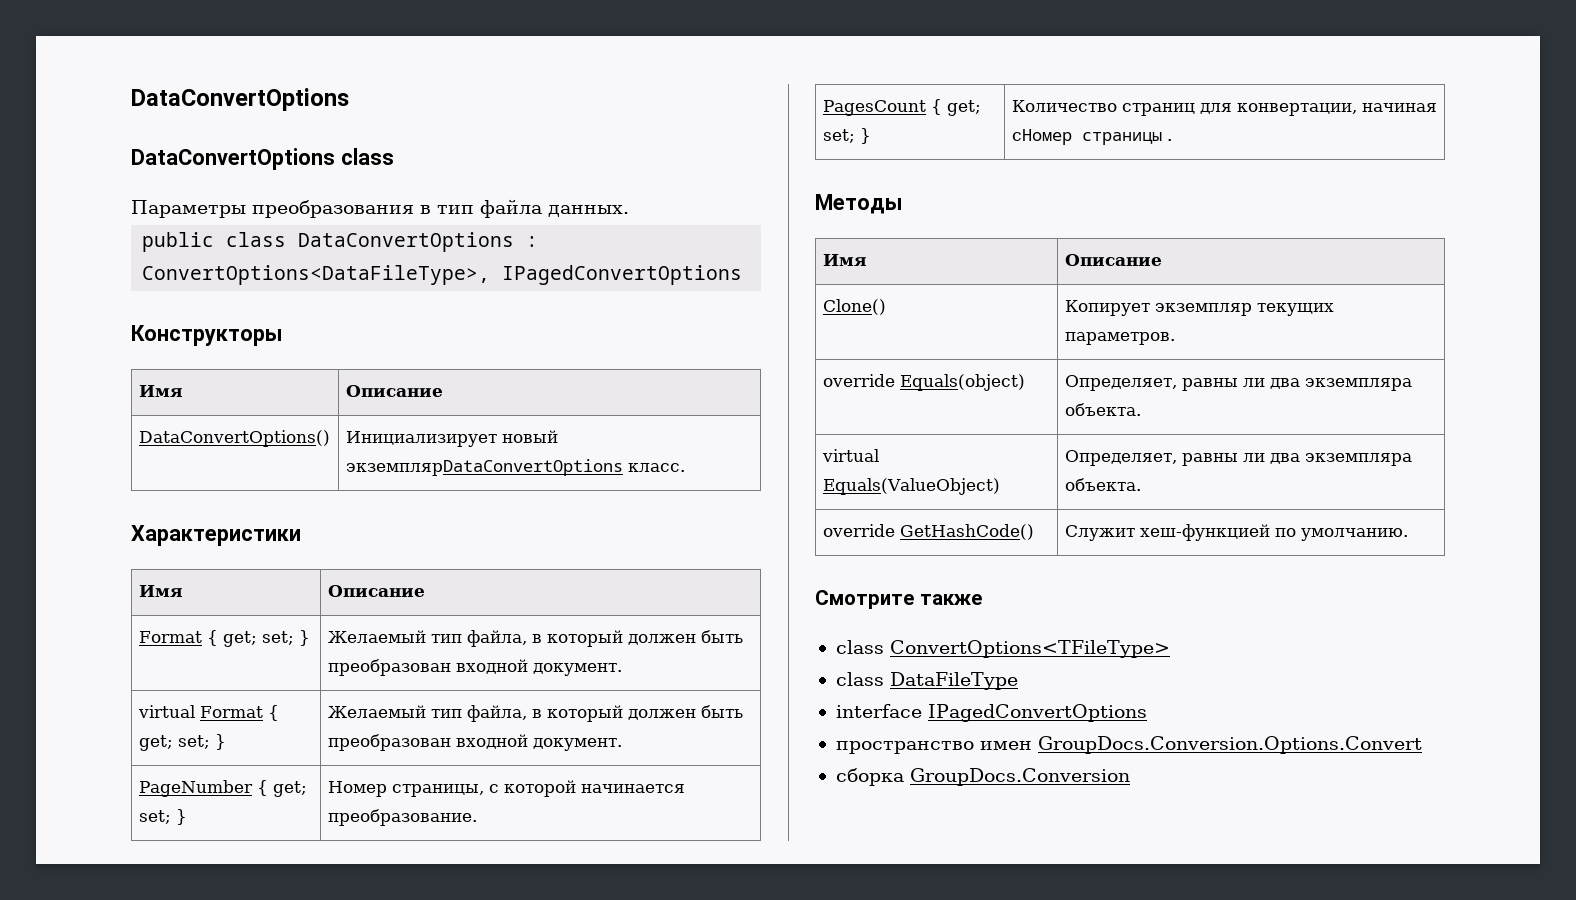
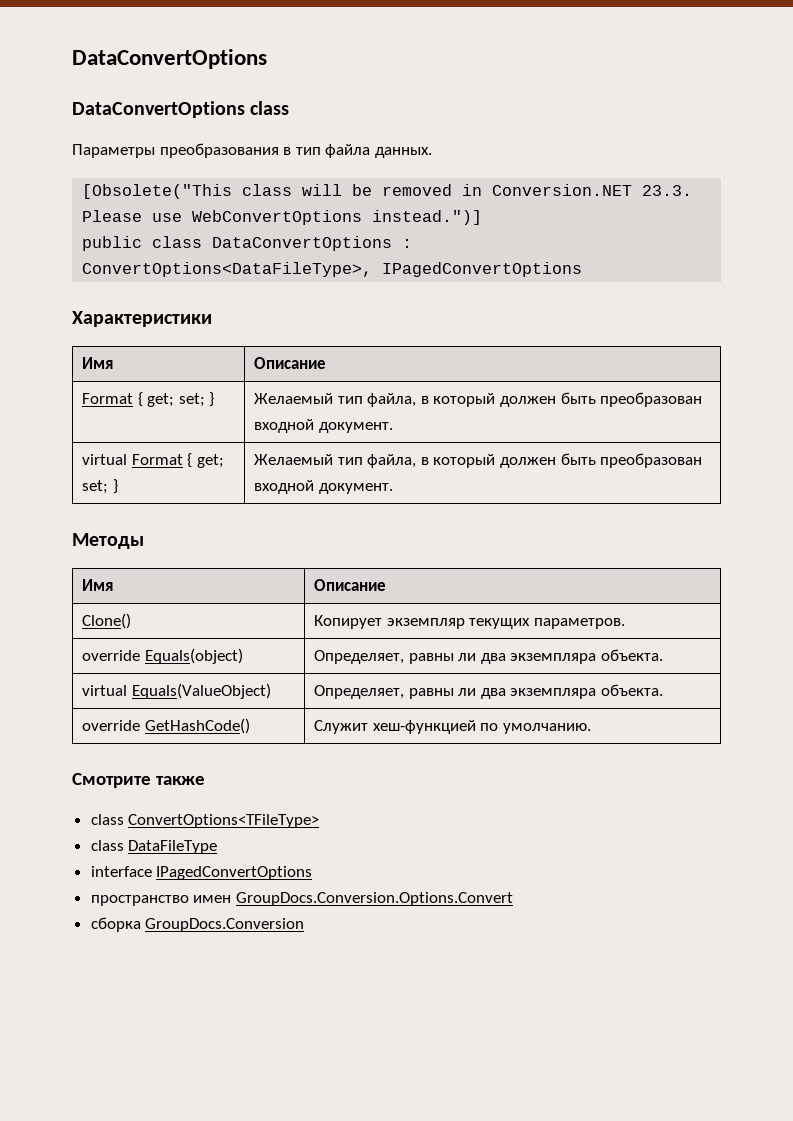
+ [Obsolete("This class will be removed in Conversion.NET 23.3. Please use WebConvertOptions instead.")]
- Конструкторы
- Имя | Описание
- DataConvertOptions() | Инициализирует новый экземплярDataConvertOptions класс.
- PageNumber { get; set; } | Номер страницы, с которой начинается преобразование.
- PagesCount { get; set; } | Количество страниц для конвертации, начиная сНомер страницы .

